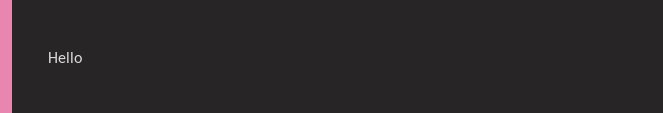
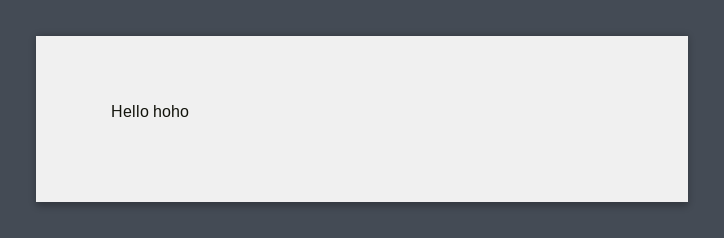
- Hello
+ Hello hoho

